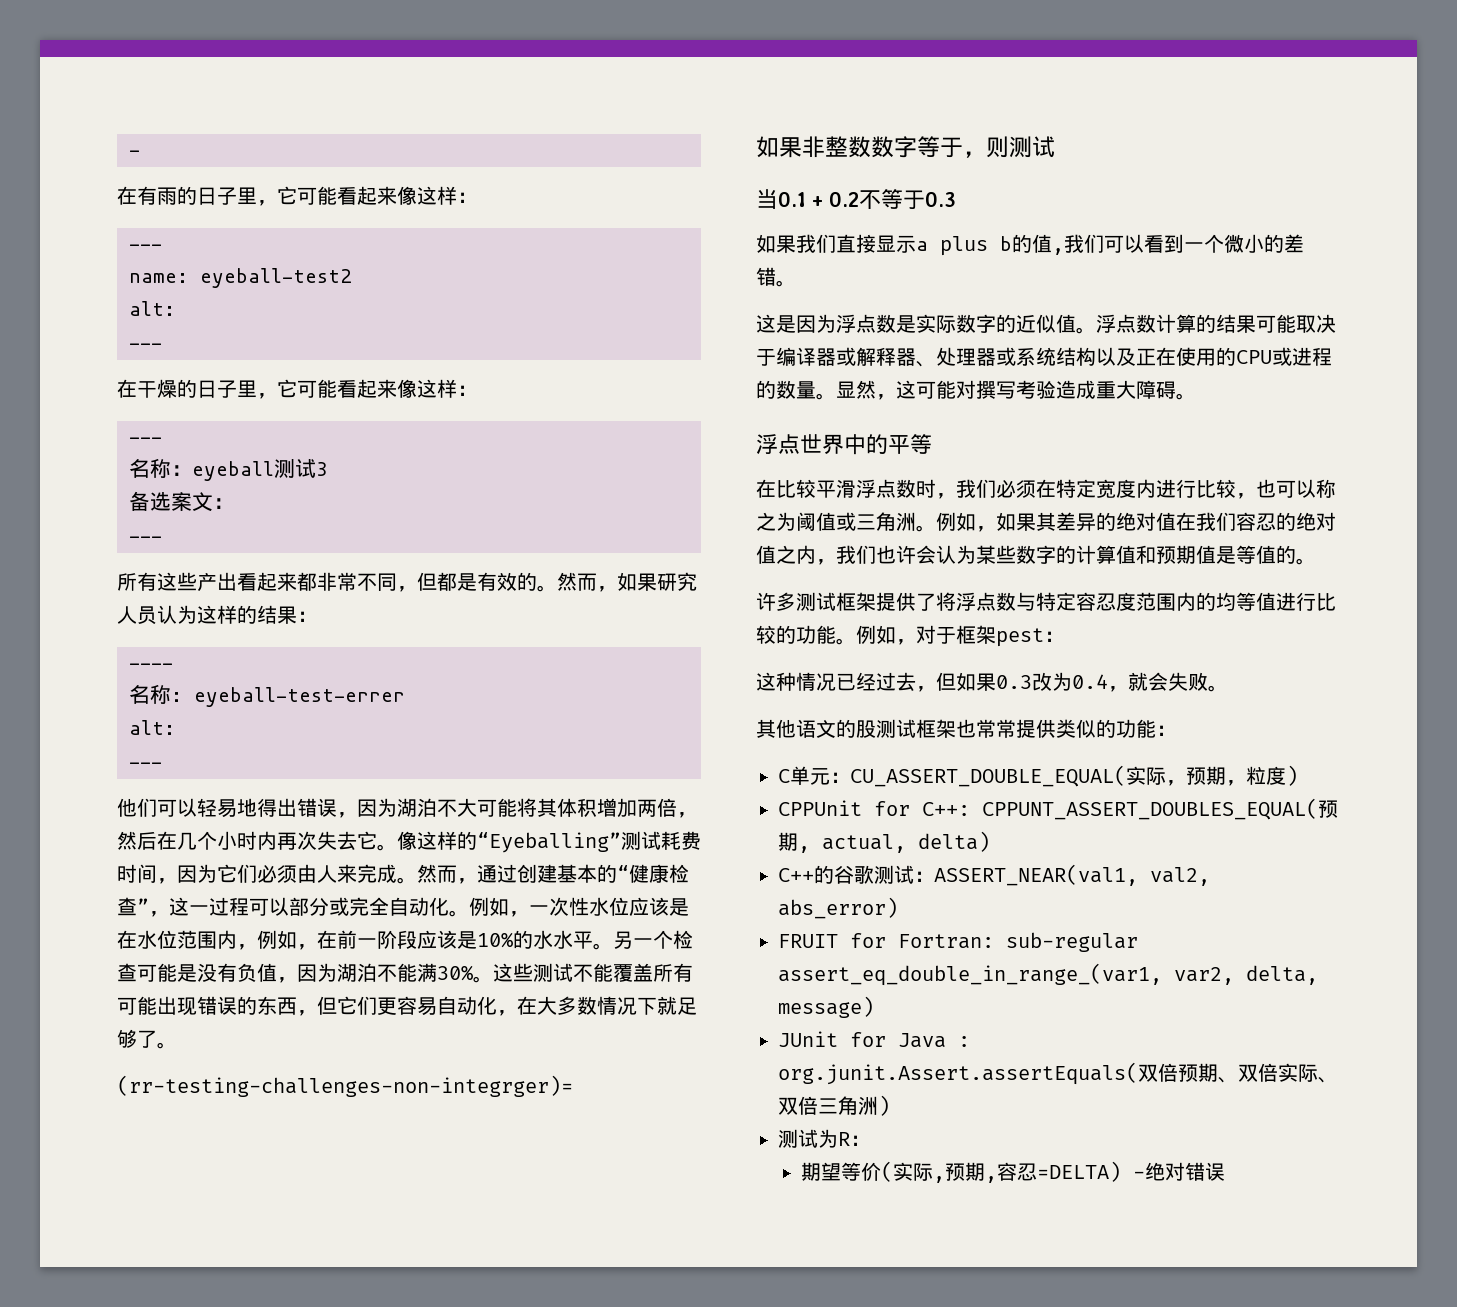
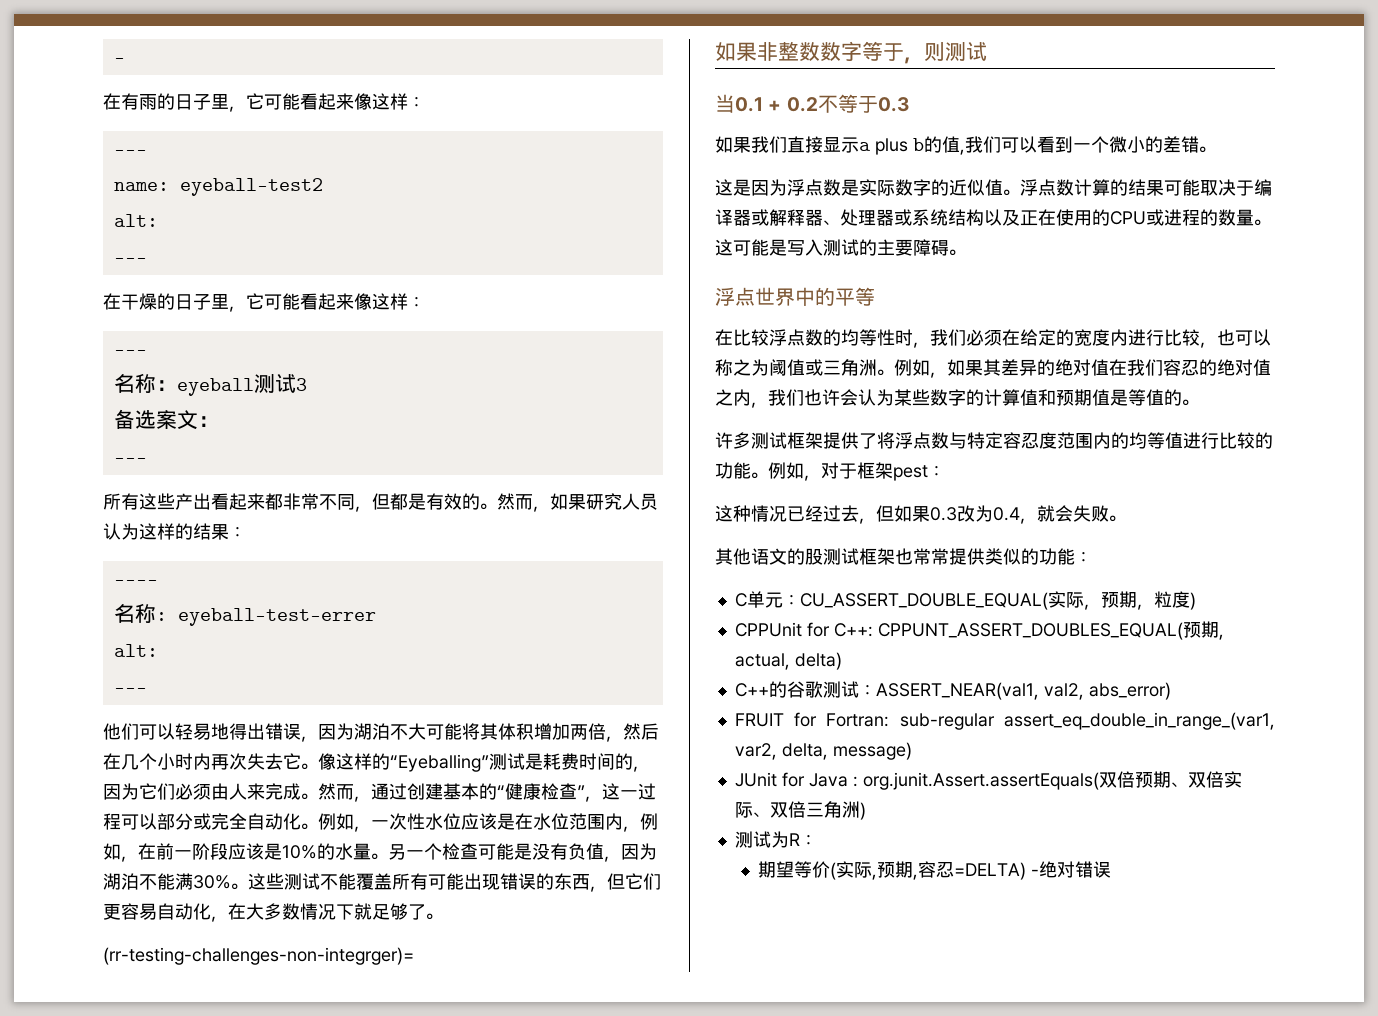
- 像这样的“Eyeballing”测试耗费时间，因为它们必须由人来完成。
+ 像这样的“Eyeballing”测试是耗费时间的，因为它们必须由人来完成。
- 例如，一次性水位应该是在水位范围内，例如，在前一阶段应该是10%的水水平。
+ 例如，一次性水位应该是在水位范围内，例如，在前一阶段应该是10%的水量。
- 显然，这可能对撰写考验造成重大障碍。
+ 这可能是写入测试的主要障碍。
- 在比较平滑浮点数时，我们必须在特定宽度内进行比较，也可以称之为阈值或三角洲。
+ 在比较浮点数的均等性时，我们必须在给定的宽度内进行比较，也可以称之为阈值或三角洲。

